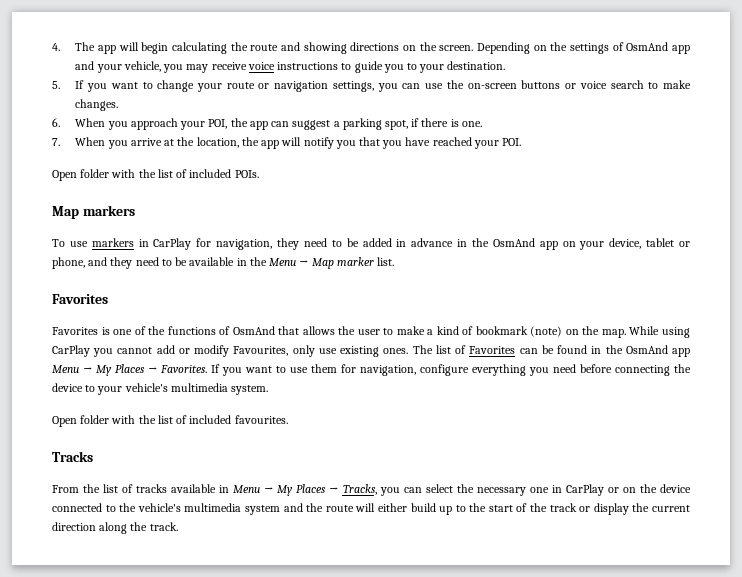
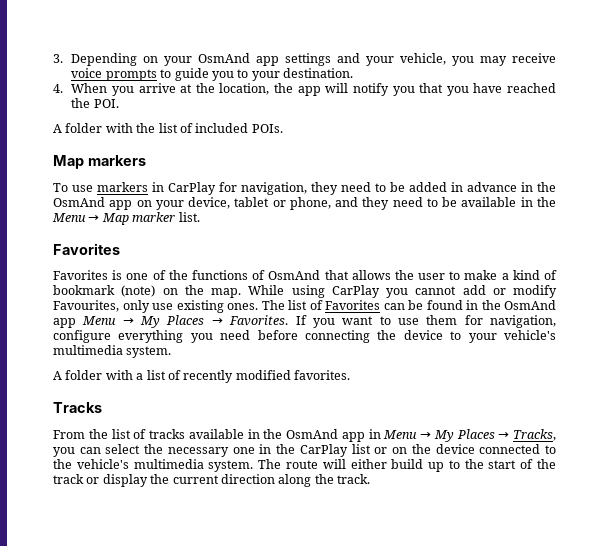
- 4. The app will begin calculating the route and showing directions on the screen. Depending on the settings of OsmAnd app and your vehicle, you may receive voice instructions to guide you to your destination.
+ 3. Depending on your OsmAnd app settings and your vehicle, you may receive voice prompts to guide you to your destination.
- 5. If you want to change your route or navigation settings, you can use the on-screen buttons or voice search to make changes.
- 6. When you approach your POI, the app can suggest a parking spot, if there is one.
- 7. When you arrive at the location, the app will notify you that you have reached your POI.
+ 4. When you arrive at the location, the app will notify you that you have reached the POI.
- Open folder with the list of included POIs.
+ A folder with the list of included POIs.
- Open folder with the list of included favourites.
+ A folder with a list of recently modified favorites.
- From the list of tracks available in Menu → My Places → Tracks, you can select the necessary one in CarPlay or on the device connected to the vehicle's multimedia system and the route will either build up to the start of the track or display the current direction along the track.
+ From the list of tracks available in the OsmAnd app in Menu → My Places → Tracks, you can select the necessary one in the CarPlay list or on the device connected to the vehicle's multimedia system. The route will either build up to the start of the track or display the current direction along the track.

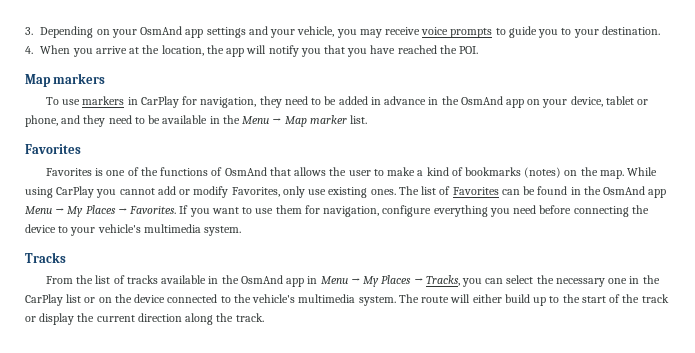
- A folder with the list of included POIs.
- Favorites is one of the functions of OsmAnd that allows the user to make a kind of bookmark (note) on the map.
+ Favorites is one of the functions of OsmAnd that allows the user to make a kind of bookmarks (notes) on the map.
- While using CarPlay you cannot add or modify Favourites, only use existing ones.
+ While using CarPlay you cannot add or modify Favorites, only use existing ones.
- A folder with a list of recently modified favorites.

